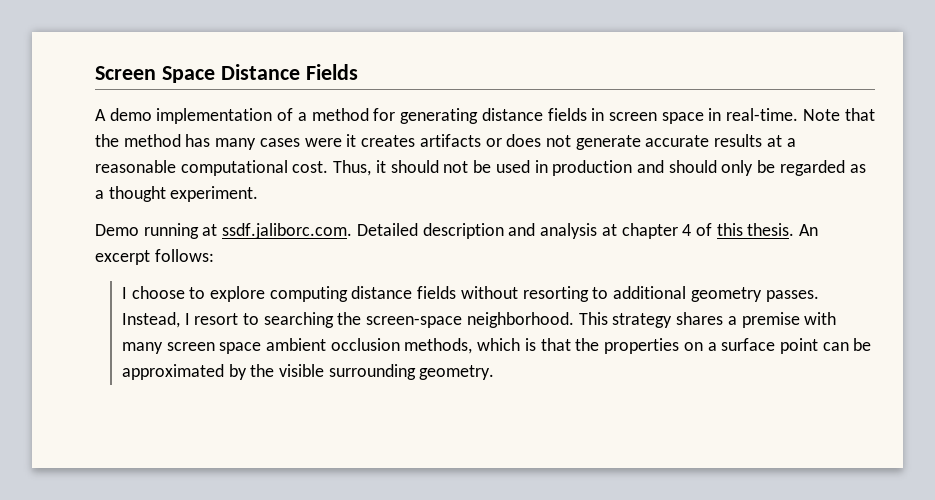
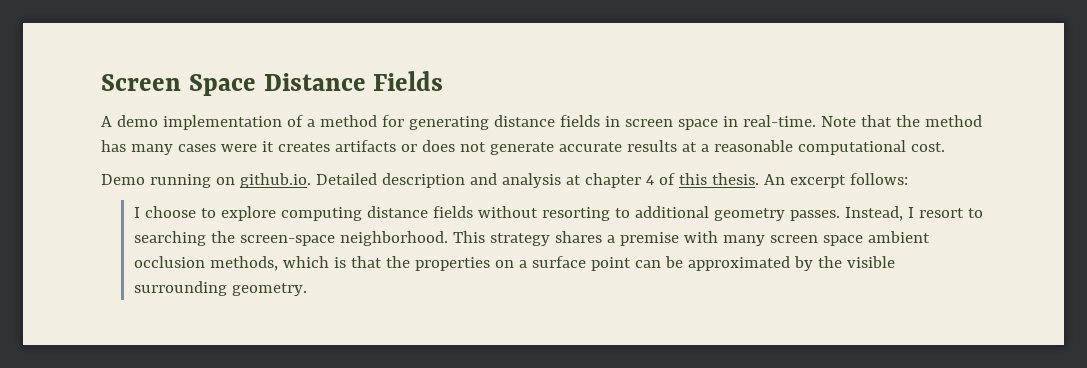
- Thus, it should not be used in production and should only be regarded as a thought experiment.
- Demo running at ssdf.jaliborc.com. Detailed description and analysis at chapter 4 of this thesis.
+ Demo running on github.io. Detailed description and analysis at chapter 4 of this thesis.

